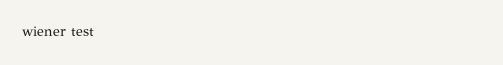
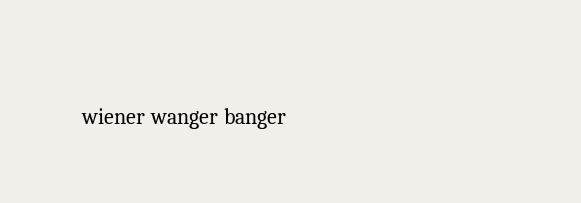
- wiener test
+ wiener wanger banger

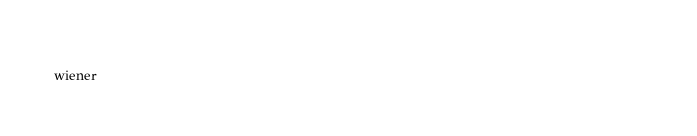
- wiener wanger banger
+ wiener

